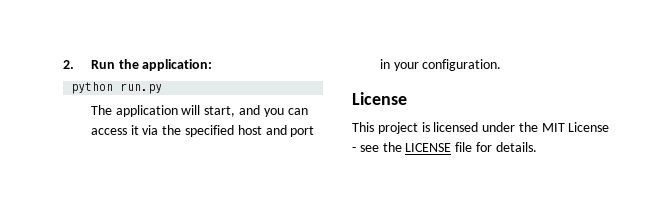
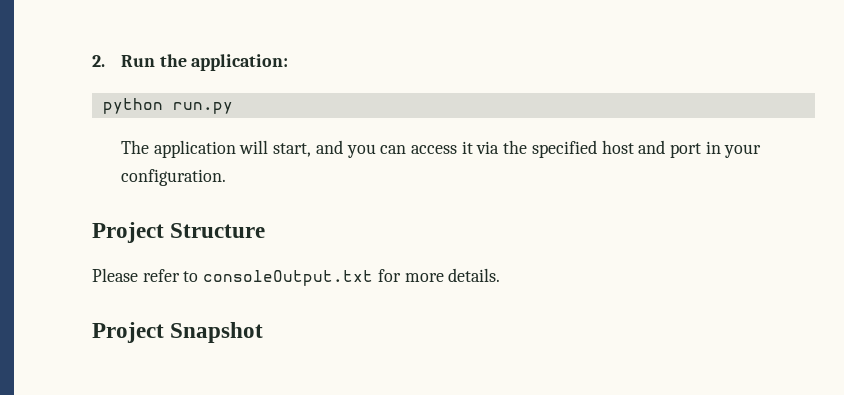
  The application will start, and you can access it via the specified host and port in your configuration.
- License
- This project is licensed under the MIT License - see the LICENSE file for details.
+ Project Structure
+ Please refer to consoleOutput.txt for more details.
+ Project Snapshot

